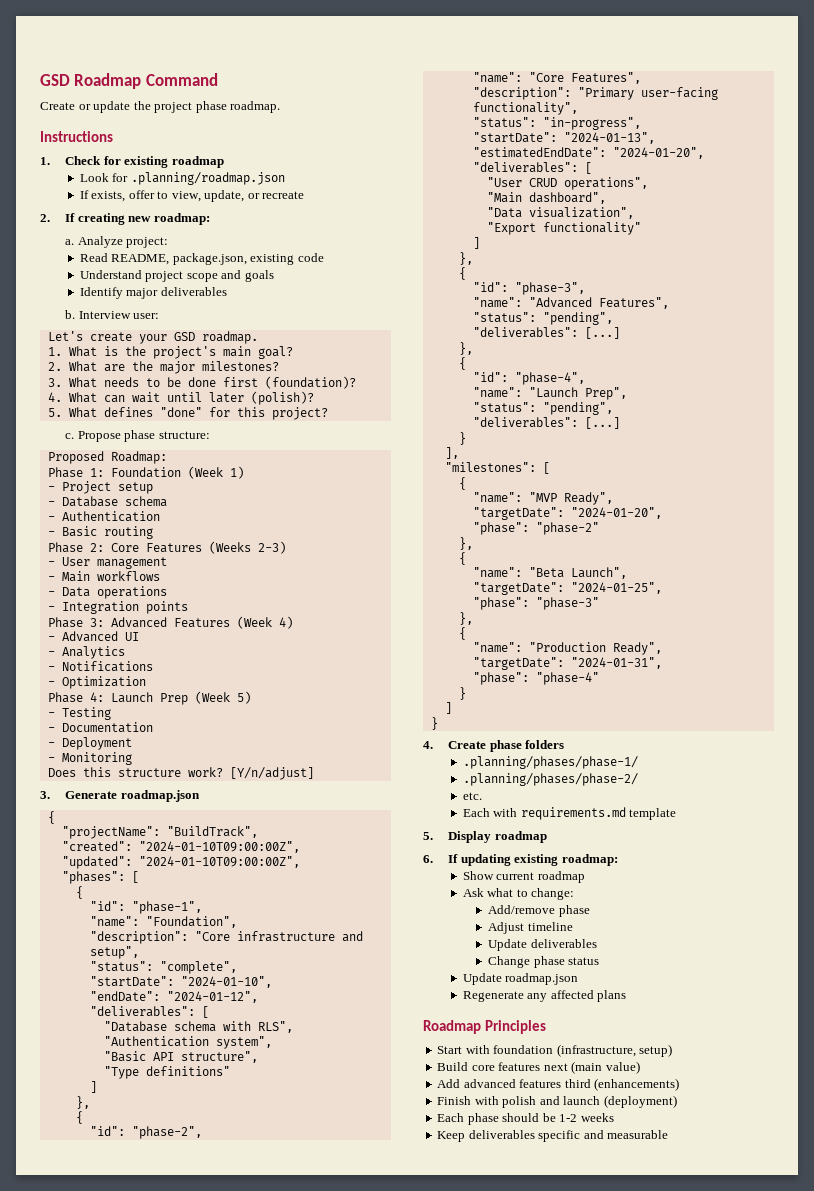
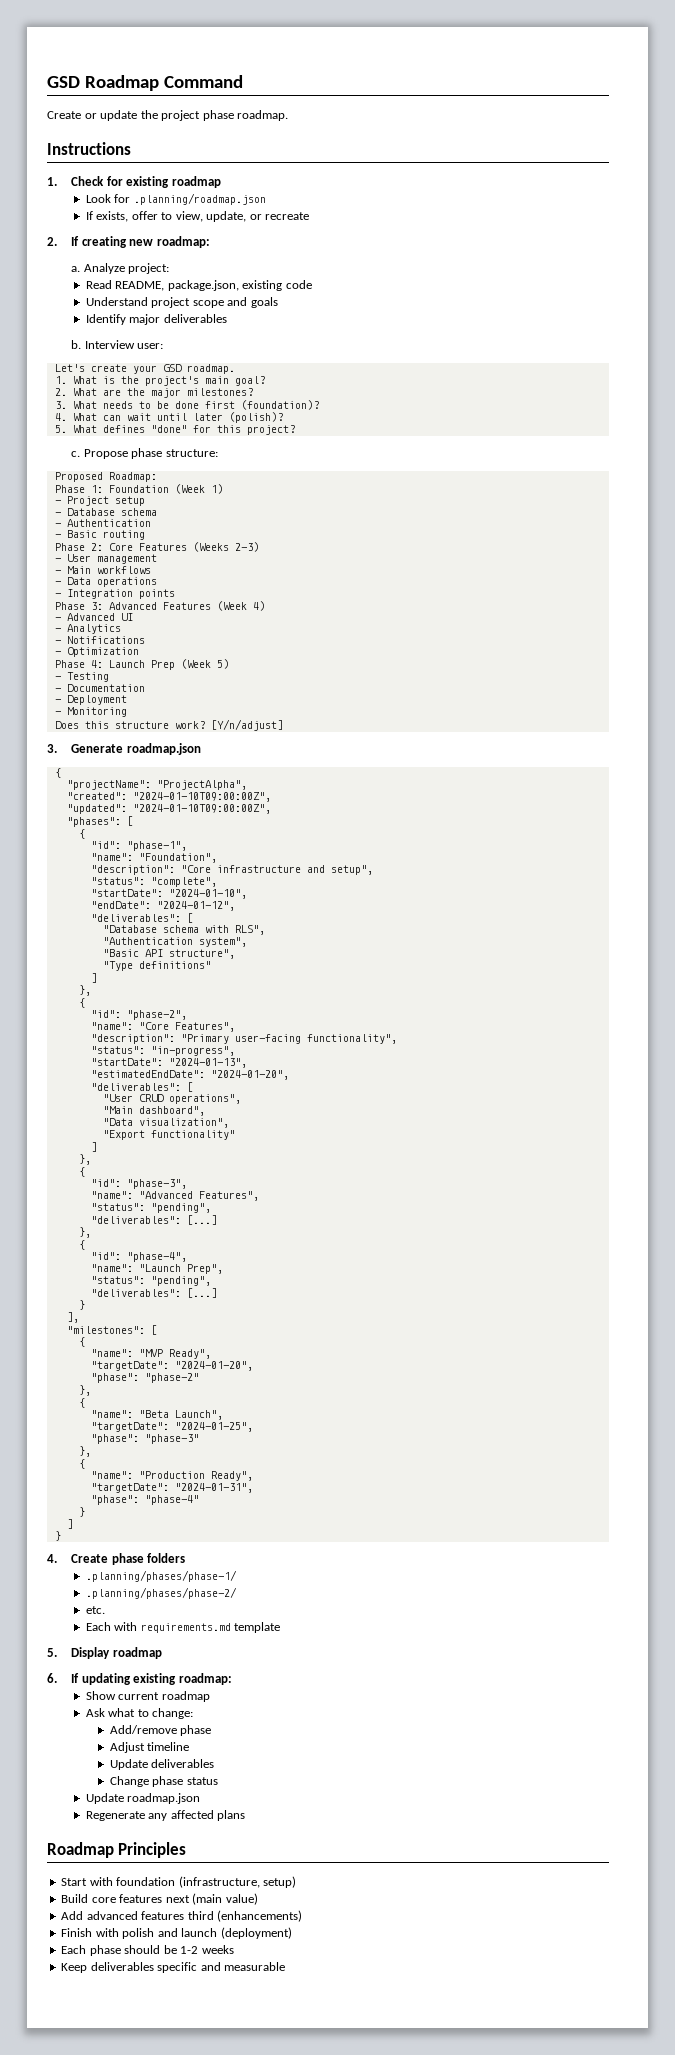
- "projectName": "BuildTrack",
+ "projectName": "ProjectAlpha",

